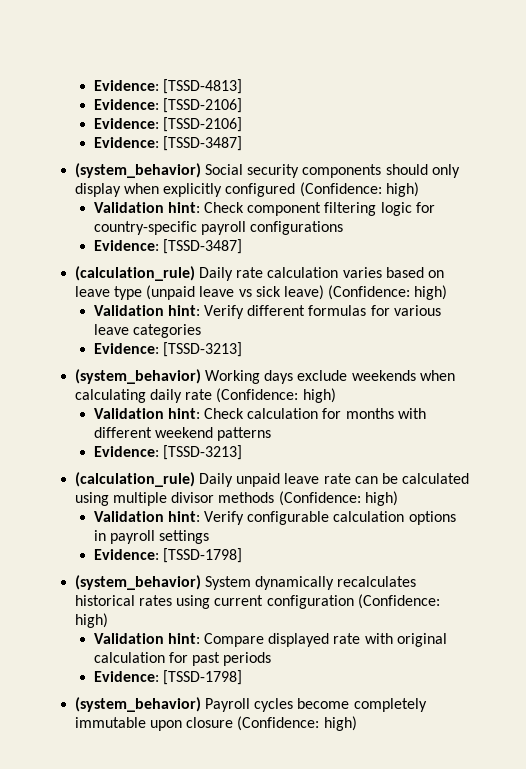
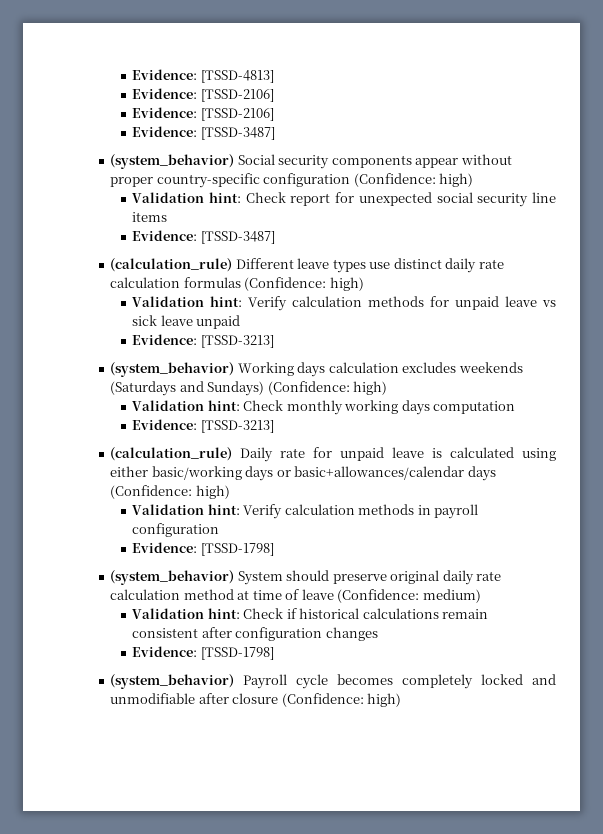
- (system_behavior) Social security components should only display when explicitly configured (Confidence: high)
- Validation hint: Check component filtering logic for country-specific payroll configurations
+ (system_behavior) Social security components appear without proper country-specific configuration (Confidence: high)
+ Validation hint: Check report for unexpected social security line items
  Evidence: [TSSD-3487]
- (calculation_rule) Daily rate calculation varies based on leave type (unpaid leave vs sick leave) (Confidence: high)
- Validation hint: Verify different formulas for various leave categories
+ (calculation_rule) Different leave types use distinct daily rate calculation formulas (Confidence: high)
+ Validation hint: Verify calculation methods for unpaid leave vs sick leave unpaid
- (system_behavior) Working days exclude weekends when calculating daily rate (Confidence: high)
- Validation hint: Check calculation for months with different weekend patterns
+ (system_behavior) Working days calculation excludes weekends (Saturdays and Sundays) (Confidence: high)
+ Validation hint: Check monthly working days computation
  Evidence: [TSSD-3213]
- (calculation_rule) Daily unpaid leave rate can be calculated using multiple divisor methods (Confidence: high)
- Validation hint: Verify configurable calculation options in payroll settings
+ (calculation_rule) Daily rate for unpaid leave is calculated using either basic/working days or basic+allowances/calendar days (Confidence: high)
+ Validation hint: Verify calculation methods in payroll configuration
- (system_behavior) System dynamically recalculates historical rates using current configuration (Confidence: high)
- Validation hint: Compare displayed rate with original calculation for past periods
+ (system_behavior) System should preserve original daily rate calculation method at time of leave (Confidence: medium)
+ Validation hint: Check if historical calculations remain consistent after configuration changes
  Evidence: [TSSD-1798]
- (system_behavior) Payroll cycles become completely immutable upon closure (Confidence: high)
+ (system_behavior) Payroll cycle becomes completely locked and unmodifiable after closure (Confidence: high)

